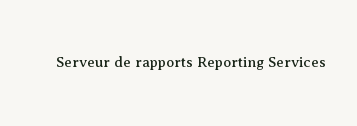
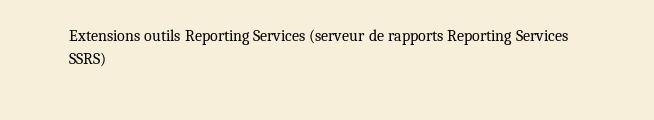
- Serveur de rapports Reporting Services
+ Extensions outils Reporting Services (serveur de rapports Reporting Services SSRS)

